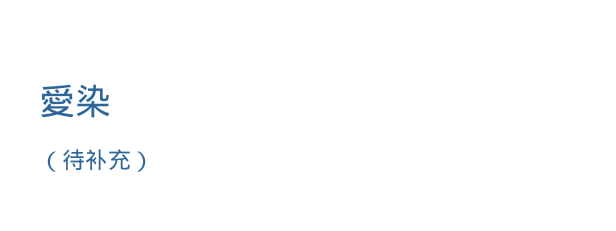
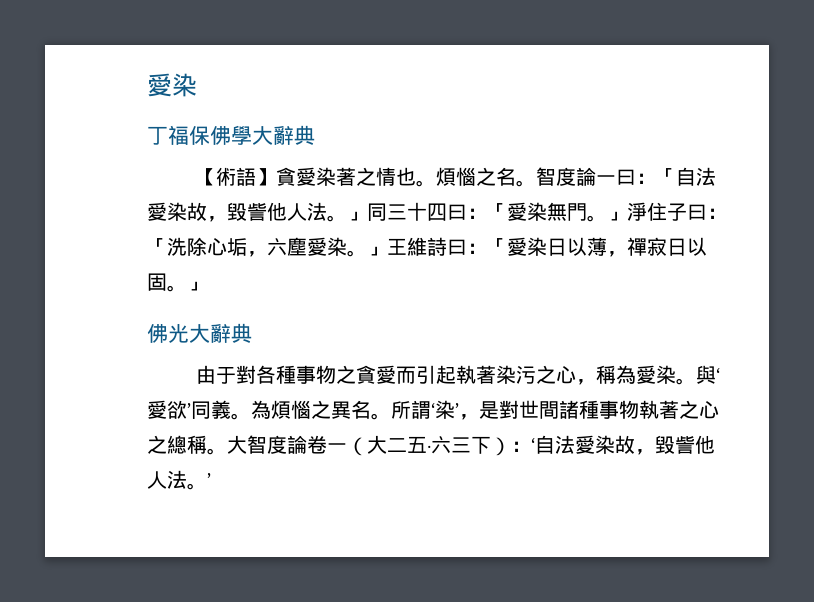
- （待补充）
+ 丁福保佛學大辭典
+ 【術語】貪愛染著之情也。煩惱之名。智度論一曰：「自法愛染故，毀訾他人法。」同三十四曰：「愛染無門。」淨住子曰：「洗除心垢，六塵愛染。」王維詩曰：「愛染日以薄，禪寂日以固。」
+ 佛光大辭典
+ 由于對各種事物之貪愛而引起執著染污之心，稱為愛染。與‘愛欲’同義。為煩惱之異名。所謂‘染’，是對世間諸種事物執著之心之總稱。大智度論卷一（大二五·六三下）：‘自法愛染故，毀訾他人法。’

